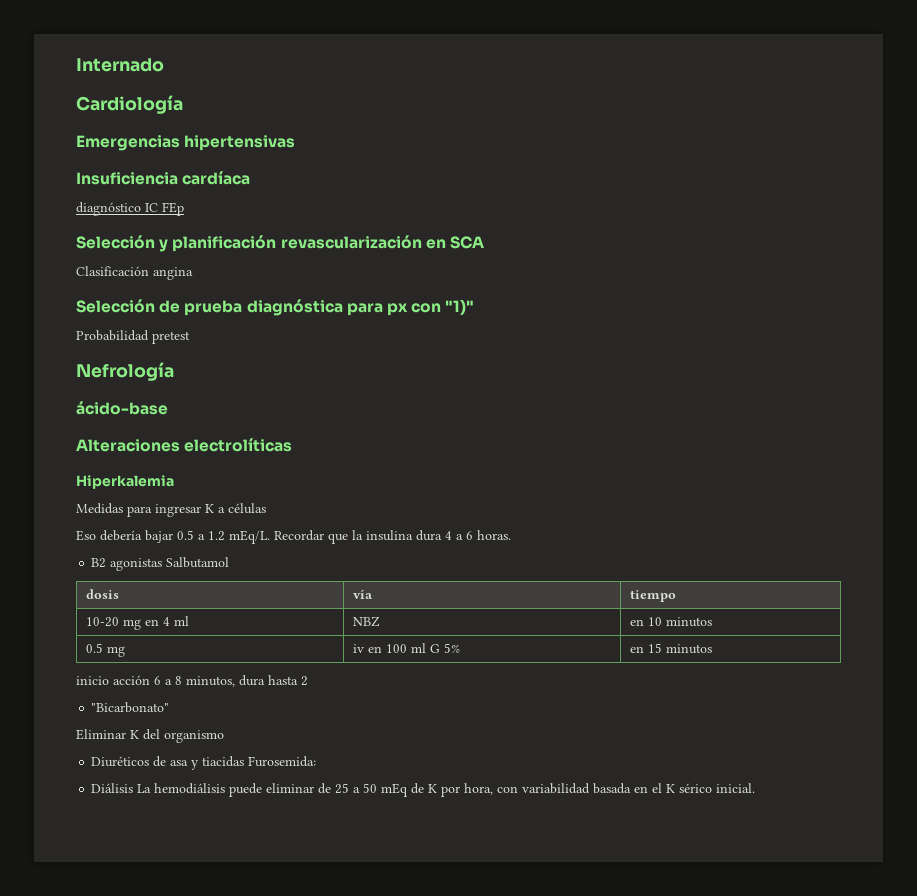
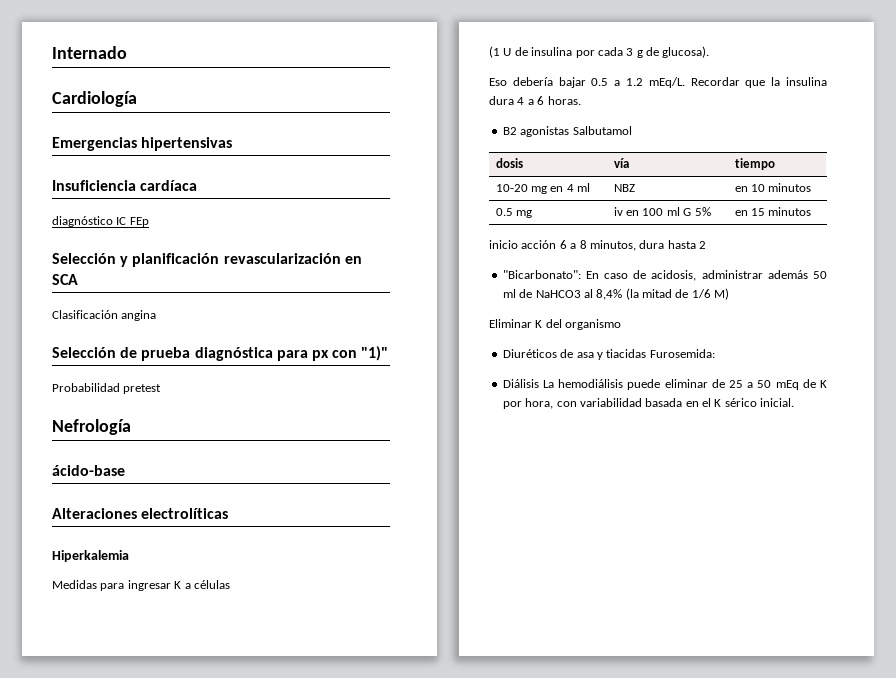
+ (1 U de insulina por cada 3 g de glucosa).
- "Bicarbonato"
+ "Bicarbonato": En caso de acidosis, administrar además 50 ml de NaHCO3 al 8,4% (la mitad de 1/6 M)

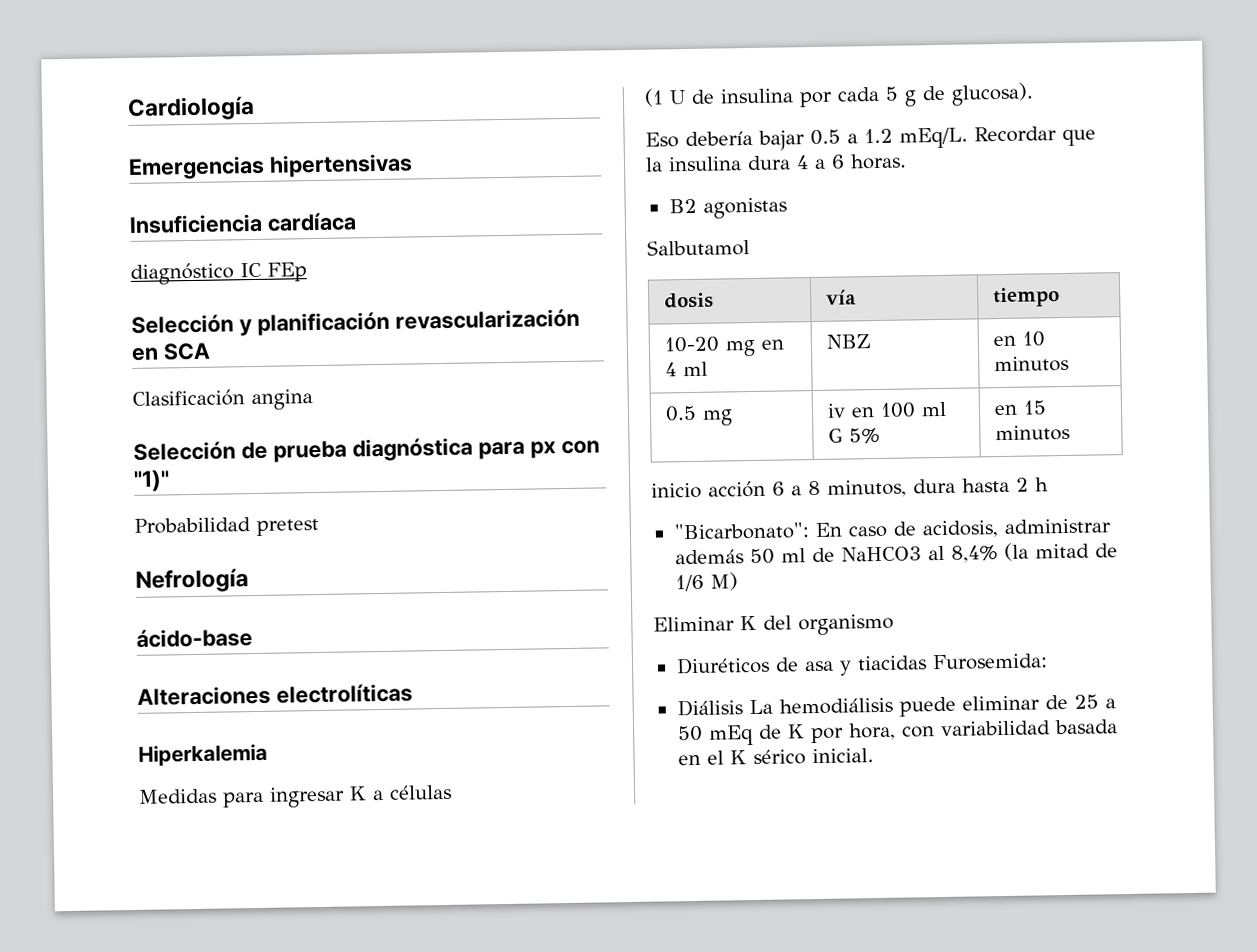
- Internado
- (1 U de insulina por cada 3 g de glucosa).
+ (1 U de insulina por cada 5 g de glucosa).
- B2 agonistas Salbutamol
+ B2 agonistas
+ Salbutamol
- inicio acción 6 a 8 minutos, dura hasta 2
+ inicio acción 6 a 8 minutos, dura hasta 2 h

